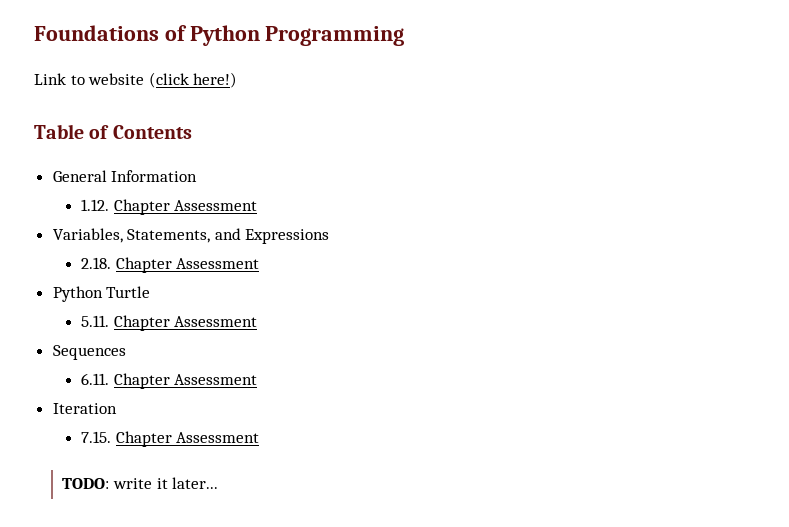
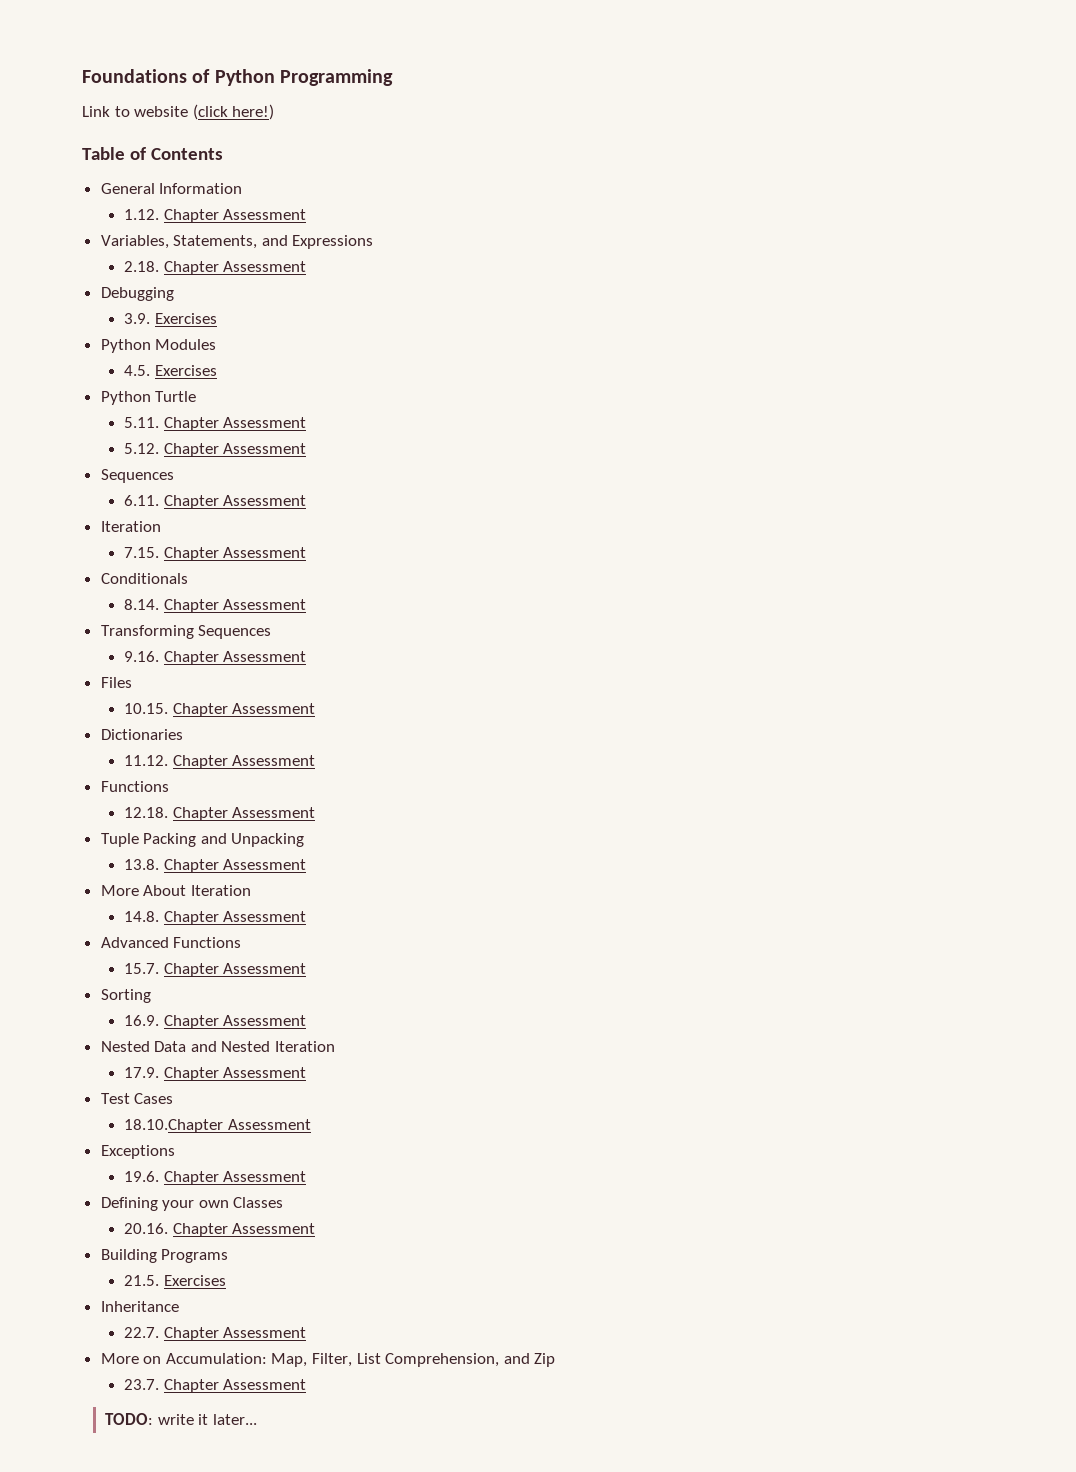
+ Debugging
+ 3.9. Exercises
+ Python Modules
+ 4.5. Exercises
+ 5.12. Chapter Assessment
+ Conditionals
+ 8.14. Chapter Assessment
+ Transforming Sequences
+ 9.16. Chapter Assessment
+ Files
+ 10.15. Chapter Assessment
+ Dictionaries
+ 11.12. Chapter Assessment
+ Functions
+ 12.18. Chapter Assessment
+ Tuple Packing and Unpacking
+ 13.8. Chapter Assessment
+ More About Iteration
+ 14.8. Chapter Assessment
+ Advanced Functions
+ 15.7. Chapter Assessment
+ Sorting
+ 16.9. Chapter Assessment
+ Nested Data and Nested Iteration
+ 17.9. Chapter Assessment
+ Test Cases
+ 18.10.Chapter Assessment
+ Exceptions
+ 19.6. Chapter Assessment
+ Defining your own Classes
+ 20.16. Chapter Assessment
+ Building Programs
+ 21.5. Exercises
+ Inheritance
+ 22.7. Chapter Assessment
+ More on Accumulation: Map, Filter, List Comprehension, and Zip
+ 23.7. Chapter Assessment

